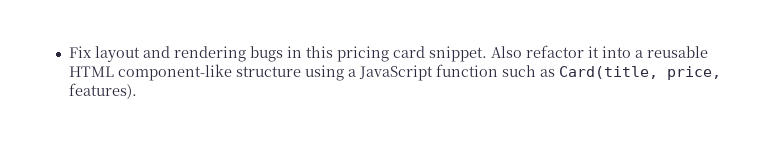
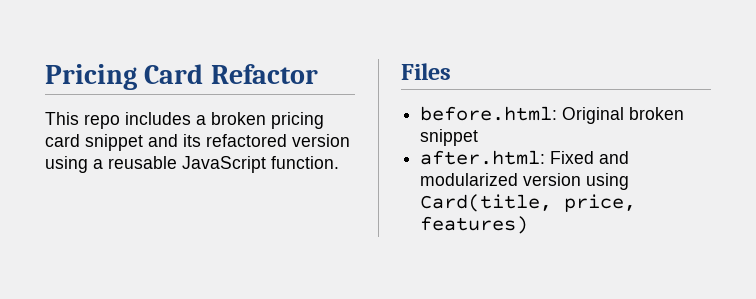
- Fix layout and rendering bugs in this pricing card snippet. Also refactor it into a reusable HTML component-like structure using a JavaScript function such as Card(title, price, features).
+ Pricing Card Refactor
+ This repo includes a broken pricing card snippet and its refactored version using a reusable JavaScript function.
+ Files
+ before.html: Original broken snippet
+ after.html: Fixed and modularized version using Card(title, price, features)

